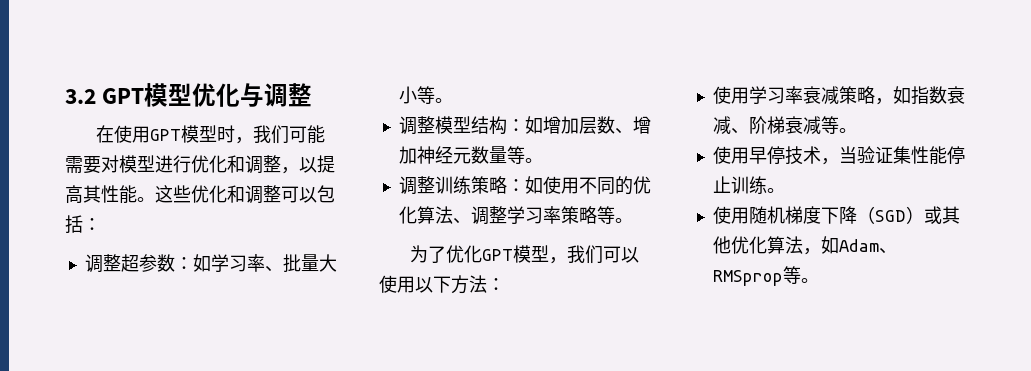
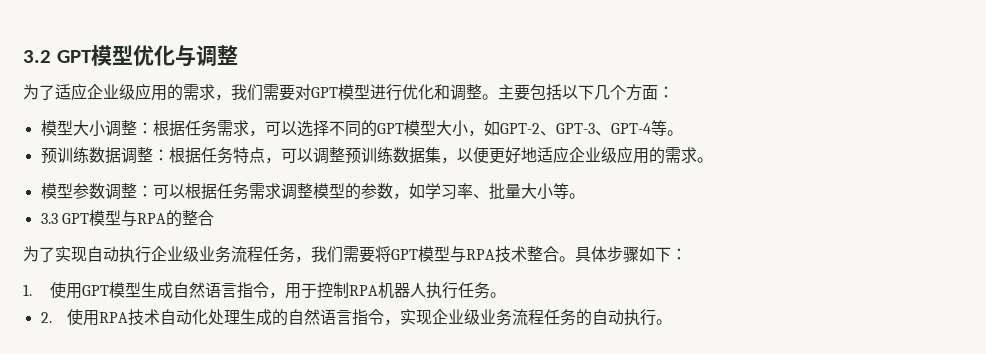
- 在使用GPT模型时，我们可能需要对模型进行优化和调整，以提高其性能。这些优化和调整可以包括：
- 调整超参数：如学习率、批量大小等。
+ 为了适应企业级应用的需求，我们需要对GPT模型进行优化和调整。主要包括以下几个方面：
+ 模型大小调整：根据任务需求，可以选择不同的GPT模型大小，如GPT-2、GPT-3、GPT-4等。
+ 预训练数据调整：根据任务特点，可以调整预训练数据集，以便更好地适应企业级应用的需求。
+ 模型参数调整：可以根据任务需求调整模型的参数，如学习率、批量大小等。
- 调整模型结构：如增加层数、增加神经元数量等。
- 调整训练策略：如使用不同的优化算法、调整学习率策略等。
- 为了优化GPT模型，我们可以使用以下方法：
- 使用学习率衰减策略，如指数衰减、阶梯衰减等。
- 使用早停技术，当验证集性能停止训练。
- 使用随机梯度下降（SGD）或其他优化算法，如Adam、RMSprop等。
+ 3.3 GPT模型与RPA的整合
+ 为了实现自动执行企业级业务流程任务，我们需要将GPT模型与RPA技术整合。具体步骤如下：
+ 1.使用GPT模型生成自然语言指令，用于控制RPA机器人执行任务。
+ 2.使用RPA技术自动化处理生成的自然语言指令，实现企业级业务流程任务的自动执行。

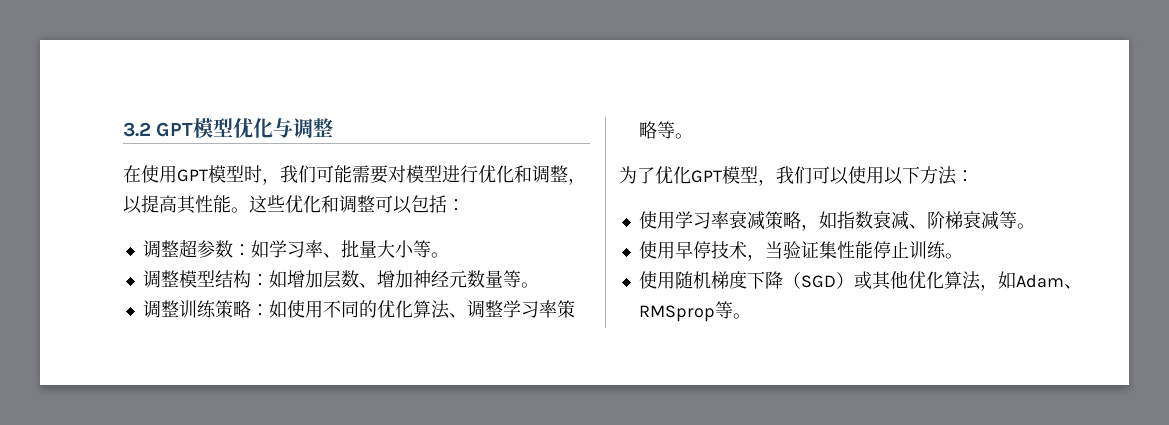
- 为了适应企业级应用的需求，我们需要对GPT模型进行优化和调整。主要包括以下几个方面：
- 模型大小调整：根据任务需求，可以选择不同的GPT模型大小，如GPT-2、GPT-3、GPT-4等。
- 预训练数据调整：根据任务特点，可以调整预训练数据集，以便更好地适应企业级应用的需求。
- 模型参数调整：可以根据任务需求调整模型的参数，如学习率、批量大小等。
+ 在使用GPT模型时，我们可能需要对模型进行优化和调整，以提高其性能。这些优化和调整可以包括：
+ 调整超参数：如学习率、批量大小等。
- 3.3 GPT模型与RPA的整合
- 为了实现自动执行企业级业务流程任务，我们需要将GPT模型与RPA技术整合。具体步骤如下：
- 1.使用GPT模型生成自然语言指令，用于控制RPA机器人执行任务。
- 2.使用RPA技术自动化处理生成的自然语言指令，实现企业级业务流程任务的自动执行。
+ 调整模型结构：如增加层数、增加神经元数量等。
+ 调整训练策略：如使用不同的优化算法、调整学习率策略等。
+ 为了优化GPT模型，我们可以使用以下方法：
+ 使用学习率衰减策略，如指数衰减、阶梯衰减等。
+ 使用早停技术，当验证集性能停止训练。
+ 使用随机梯度下降（SGD）或其他优化算法，如Adam、RMSprop等。

